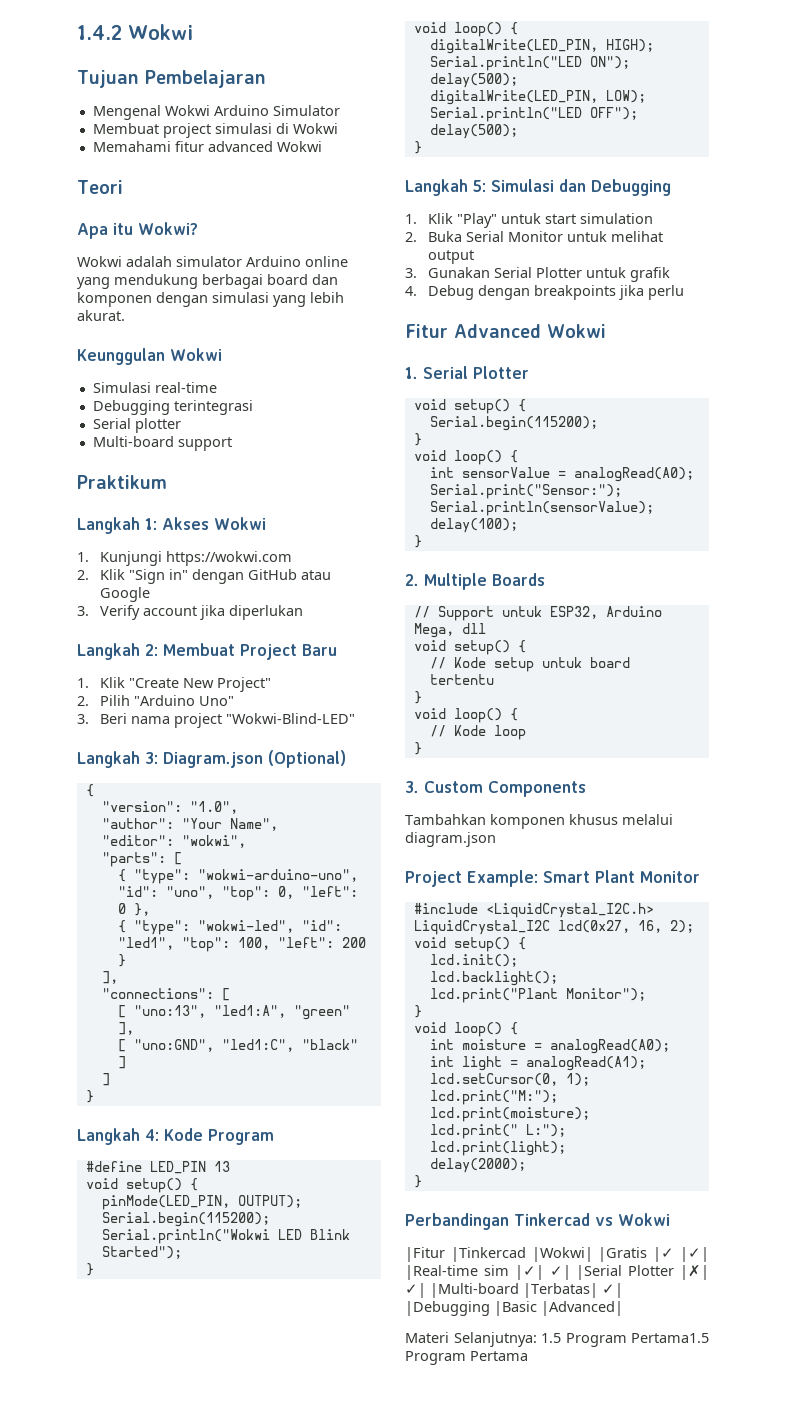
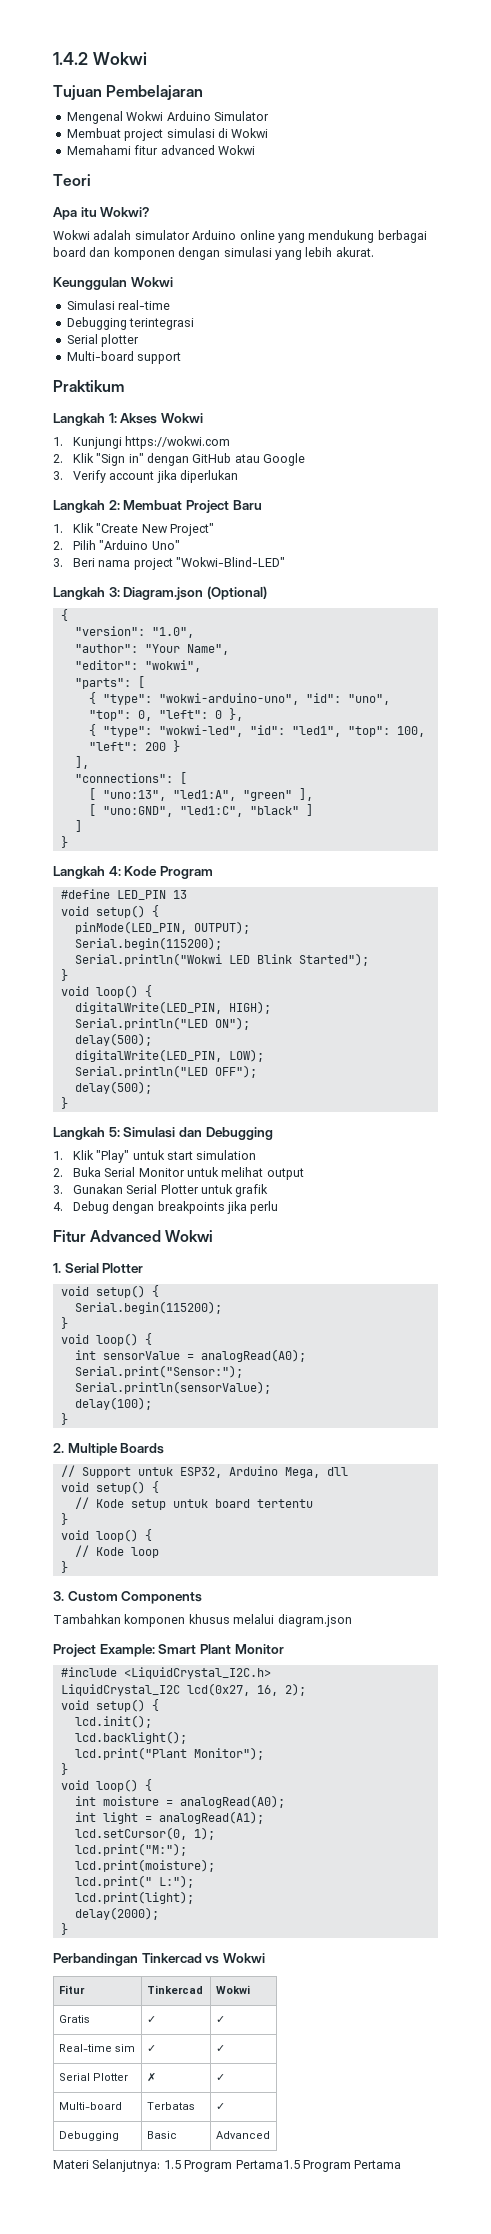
- |Fitur |Tinkercad |Wokwi| |Gratis |✓ |✓| |Real-time sim |✓| ✓| |Serial Plotter |✗| ✓| |Multi-board |Terbatas| ✓| |Debugging |Basic |Advanced|
+ Fitur | Tinkercad | Wokwi
+ Gratis | ✓ | ✓
+ Real-time sim | ✓ | ✓
+ Serial Plotter | ✗ | ✓
+ Multi-board | Terbatas | ✓
+ Debugging | Basic | Advanced

